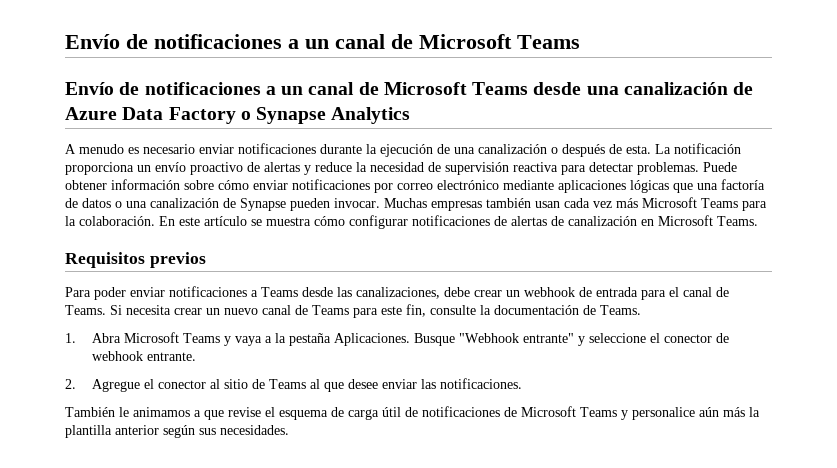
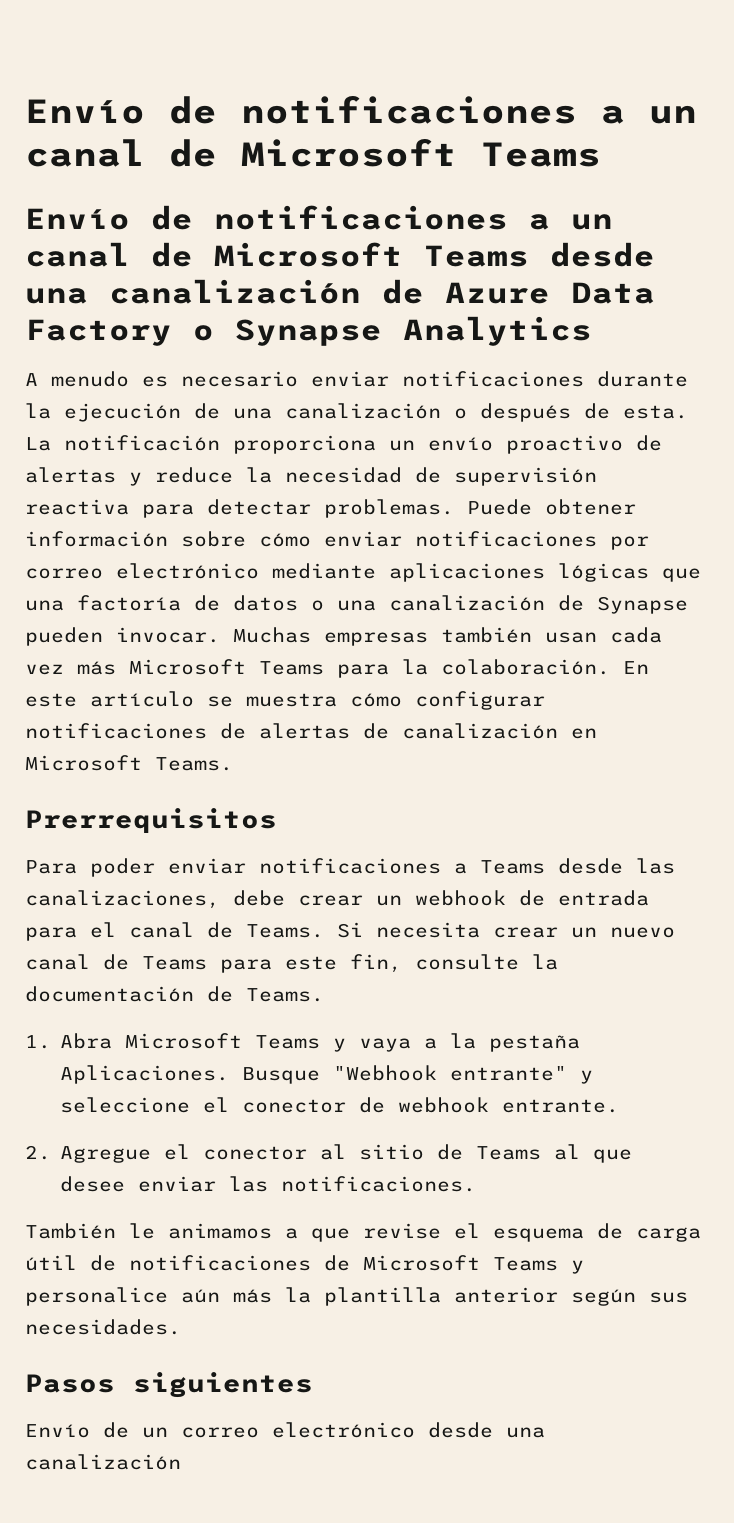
- Requisitos previos
+ Prerrequisitos
+ Pasos siguientes
+ Envío de un correo electrónico desde una canalización

